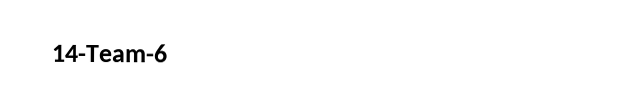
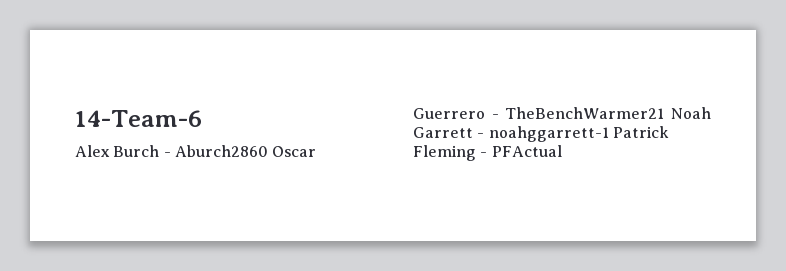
+ Alex Burch - Aburch2860 Oscar Guerrero - TheBenchWarmer21 Noah Garrett - noahggarrett-1 Patrick Fleming - PFActual

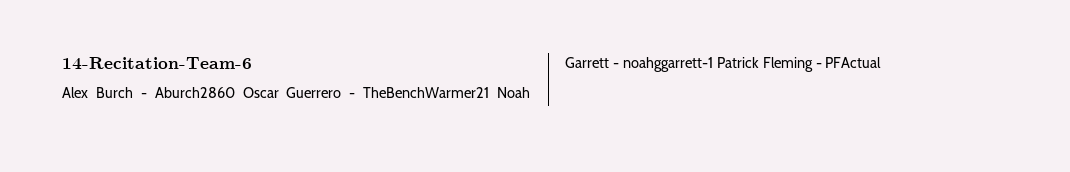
- 14-Team-6
+ 14-Recitation-Team-6

